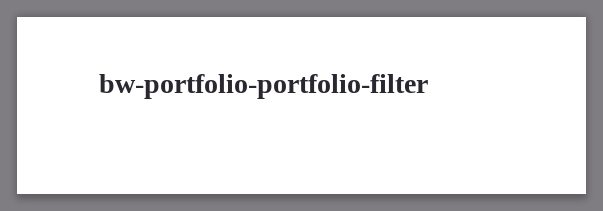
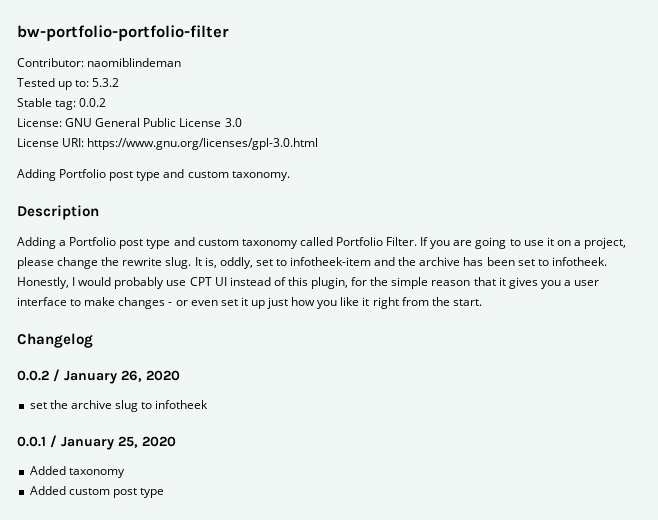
+ Contributor: naomiblindeman
+ Tested up to: 5.3.2
+ Stable tag: 0.0.2
+ License: GNU General Public License 3.0
+ License URI: https://www.gnu.org/licenses/gpl-3.0.html
+ Adding Portfolio post type and custom taxonomy.
+ Description
+ Adding a Portfolio post type and custom taxonomy called Portfolio Filter. If you are going to use it on a project, please change the rewrite slug. It is, oddly, set to infotheek-item and the archive has been set to infotheek. Honestly, I would probably use CPT UI instead of this plugin, for the simple reason that it gives you a user interface to make changes - or even set it up just how you like it right from the start.
+ Changelog
+ 0.0.2 / January 26, 2020
+ set the archive slug to infotheek
+ 0.0.1 / January 25, 2020
+ Added taxonomy
+ Added custom post type

